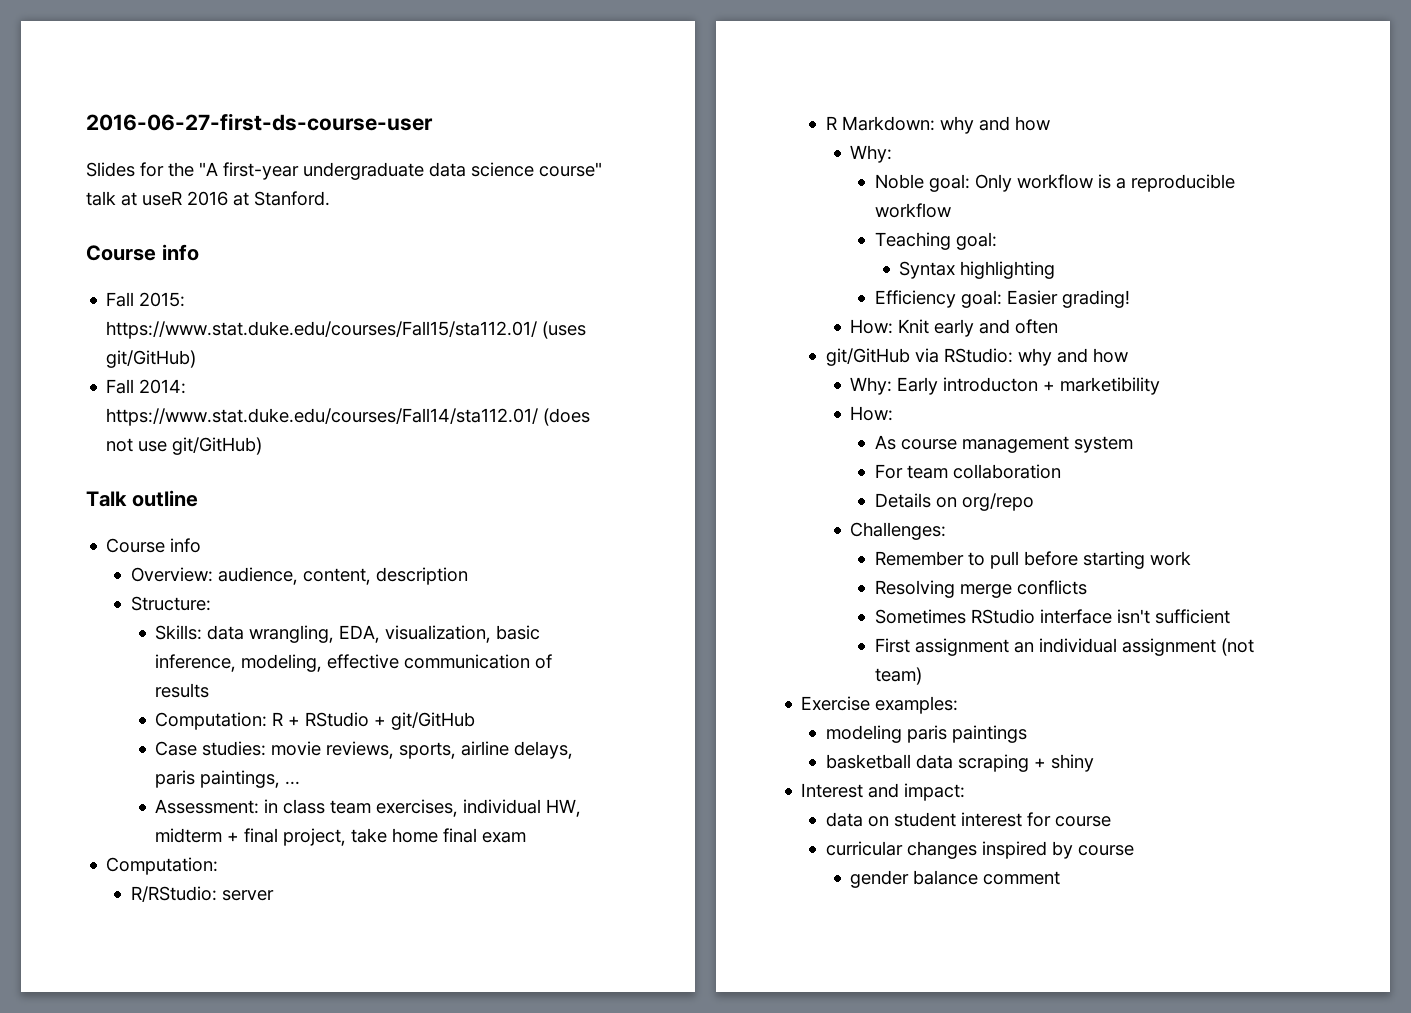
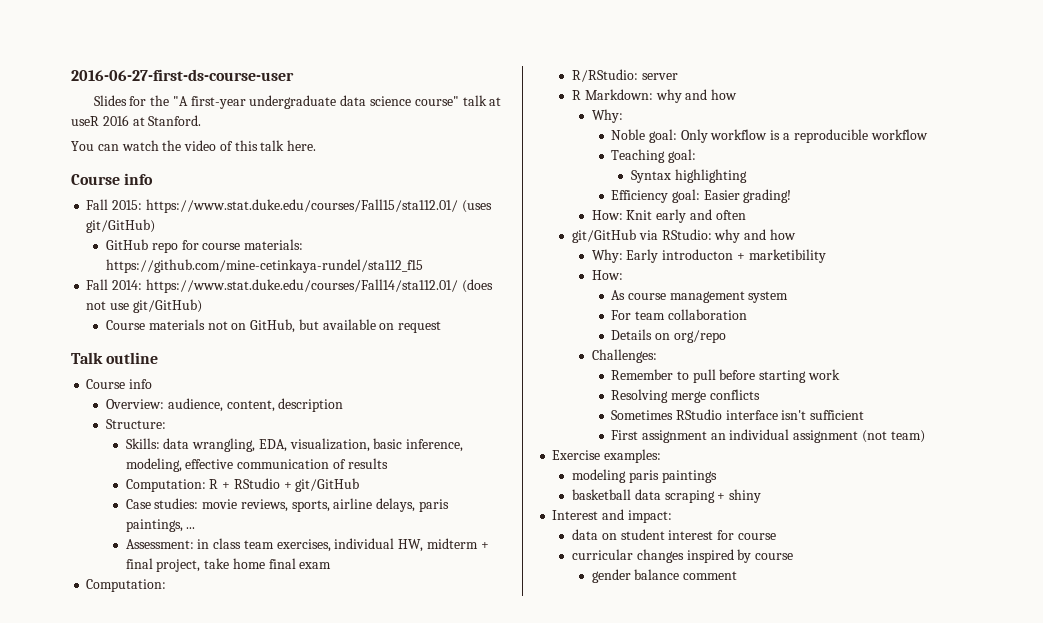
+ You can watch the video of this talk here.
+ GitHub repo for course materials: https://github.com/mine-cetinkaya-rundel/sta112_f15
+ Course materials not on GitHub, but available on request

